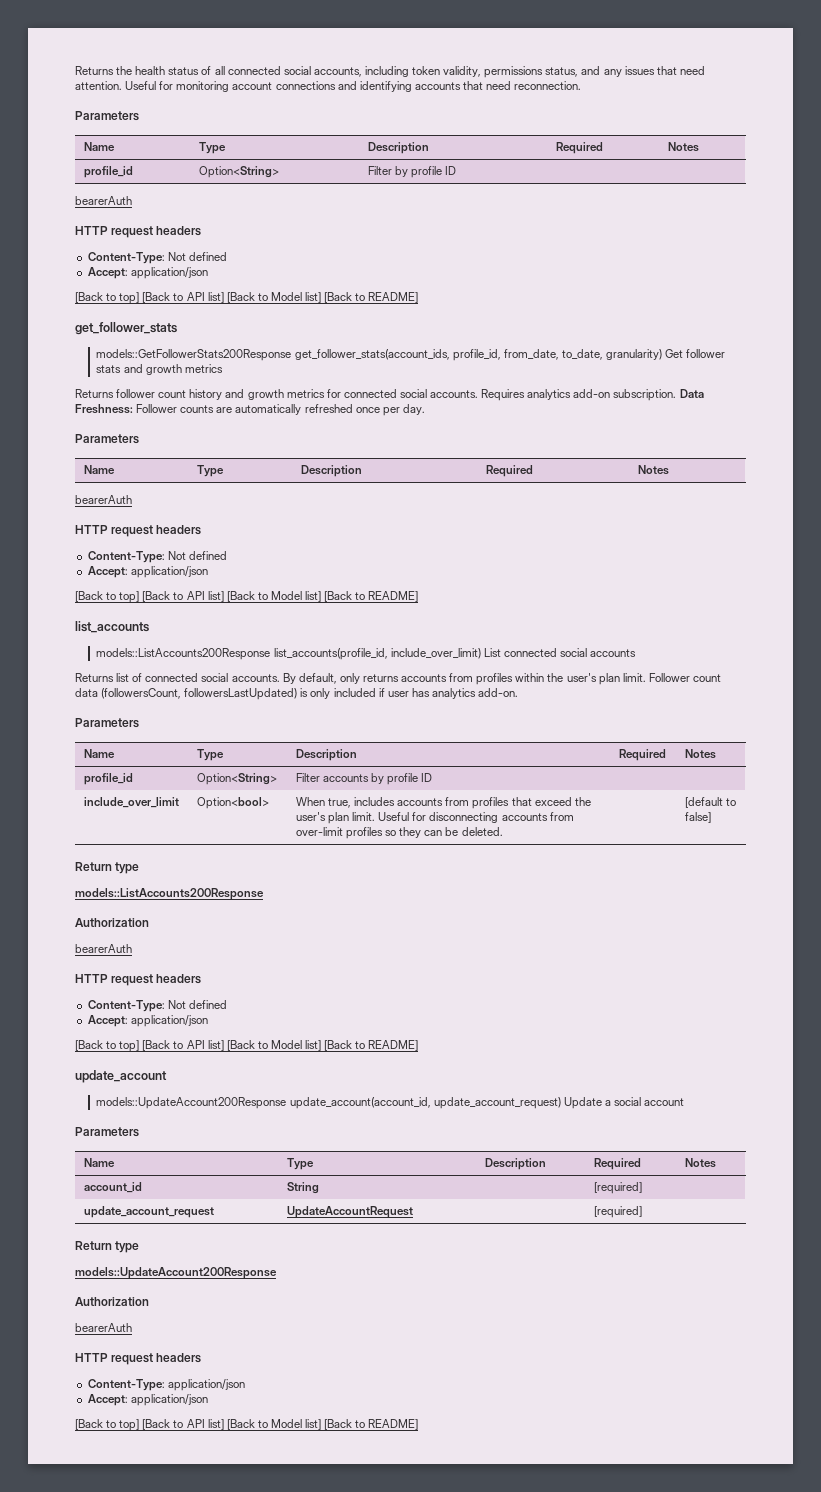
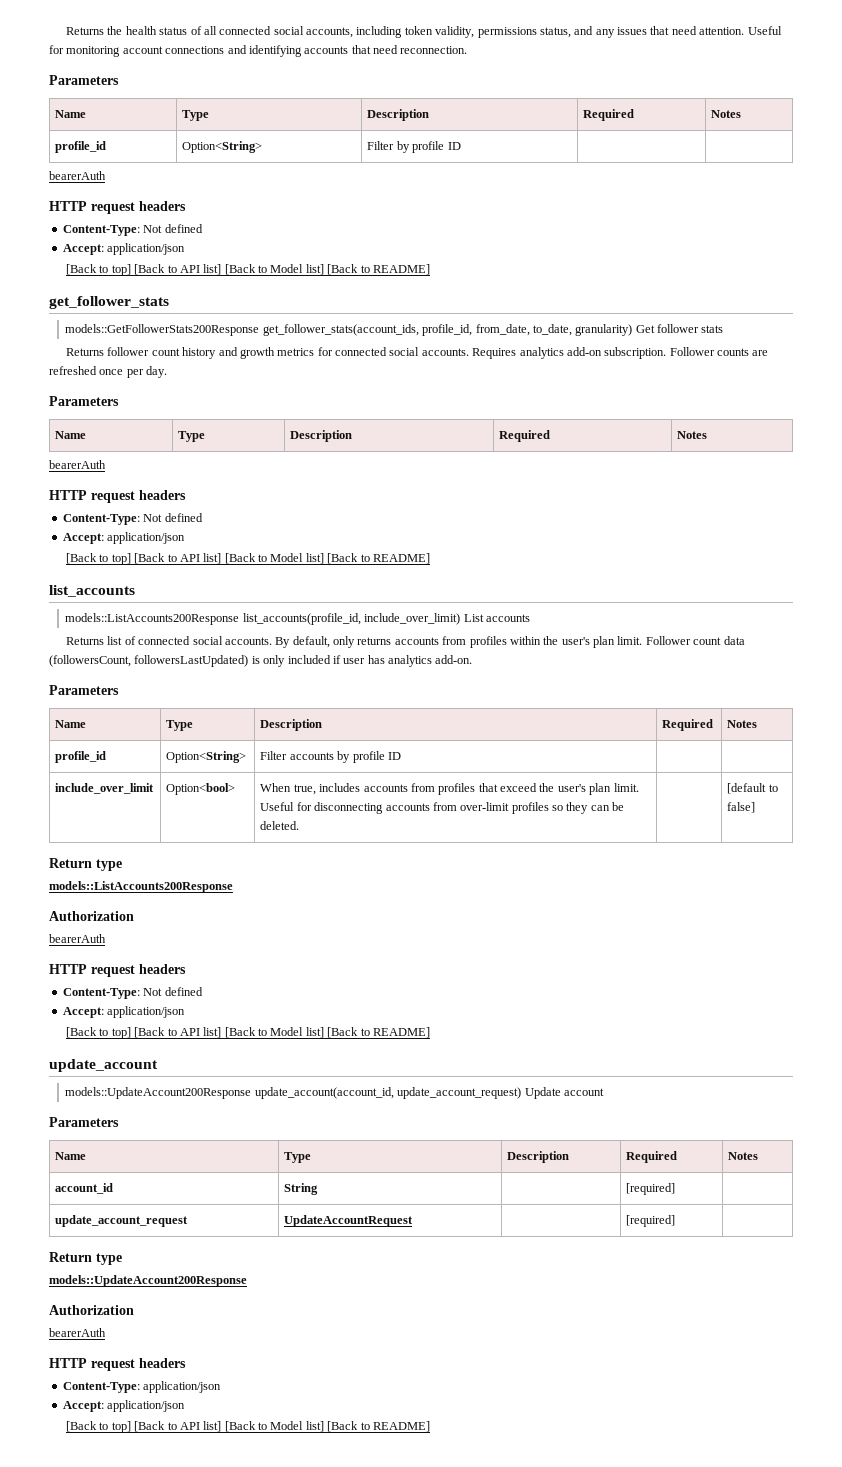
- models::GetFollowerStats200Response get_follower_stats(account_ids, profile_id, from_date, to_date, granularity) Get follower stats and growth metrics
+ models::GetFollowerStats200Response get_follower_stats(account_ids, profile_id, from_date, to_date, granularity) Get follower stats
- Data Freshness: Follower counts are automatically refreshed once per day.
+ Follower counts are refreshed once per day.
- models::ListAccounts200Response list_accounts(profile_id, include_over_limit) List connected social accounts
+ models::ListAccounts200Response list_accounts(profile_id, include_over_limit) List accounts
- models::UpdateAccount200Response update_account(account_id, update_account_request) Update a social account
+ models::UpdateAccount200Response update_account(account_id, update_account_request) Update account

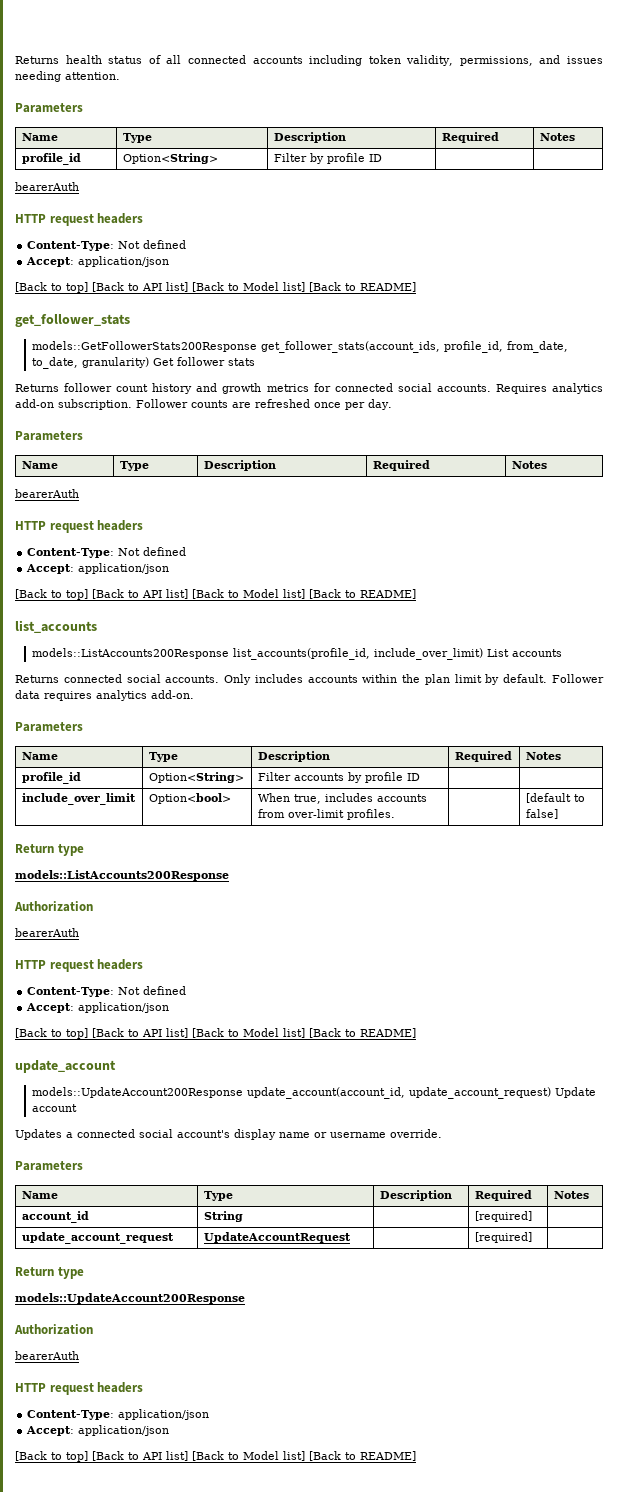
- Returns the health status of all connected social accounts, including token validity, permissions status, and any issues that need attention. Useful for monitoring account connections and identifying accounts that need reconnection.
+ Returns health status of all connected accounts including token validity, permissions, and issues needing attention.
- Returns list of connected social accounts. By default, only returns accounts from profiles within the user's plan limit. Follower count data (followersCount, followersLastUpdated) is only included if user has analytics add-on.
+ Returns connected social accounts. Only includes accounts within the plan limit by default. Follower data requires analytics add-on.
- include_over_limit | Option<bool> | When true, includes accounts from profiles that exceed the user's plan limit. Useful for disconnecting accounts from over-limit profiles so they can be deleted. | | [default to false]
+ include_over_limit | Option<bool> | When true, includes accounts from over-limit profiles. | | [default to false]
+ Updates a connected social account's display name or username override.

